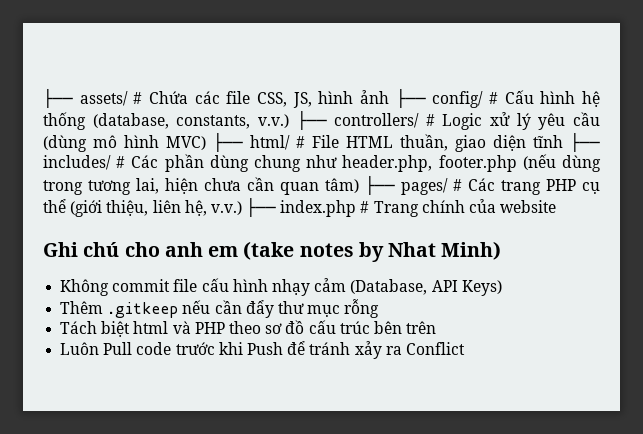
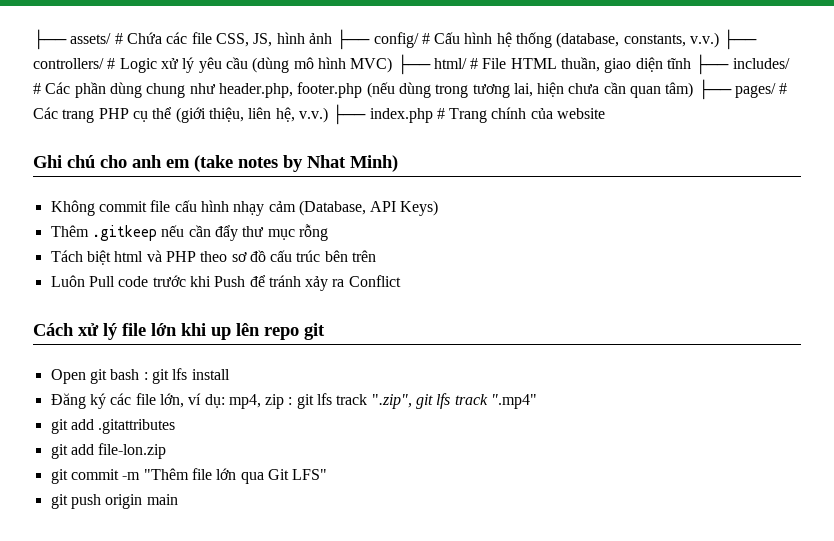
+ Cách xử lý file lớn khi up lên repo git
+ Open git bash : git lfs install
+ Đăng ký các file lớn, ví dụ: mp4, zip : git lfs track ".zip", git lfs track ".mp4"
+ git add .gitattributes
+ git add file-lon.zip
+ git commit -m "Thêm file lớn qua Git LFS"
+ git push origin main

